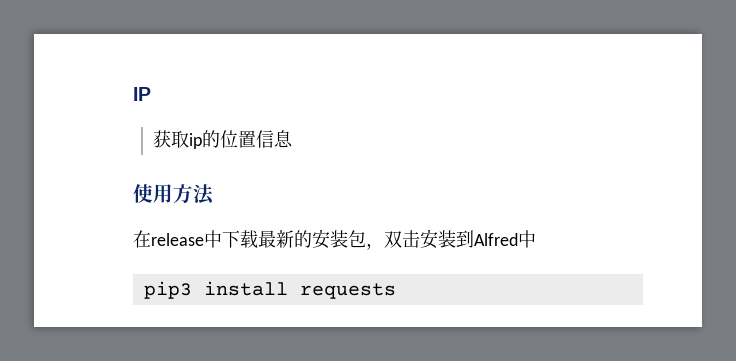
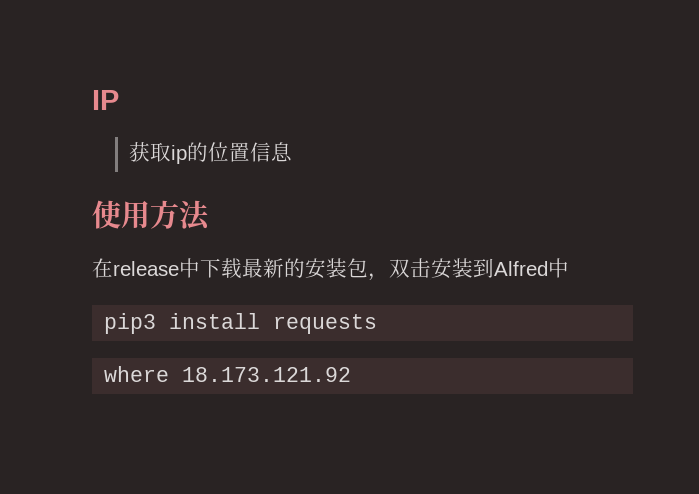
+ where 18.173.121.92

